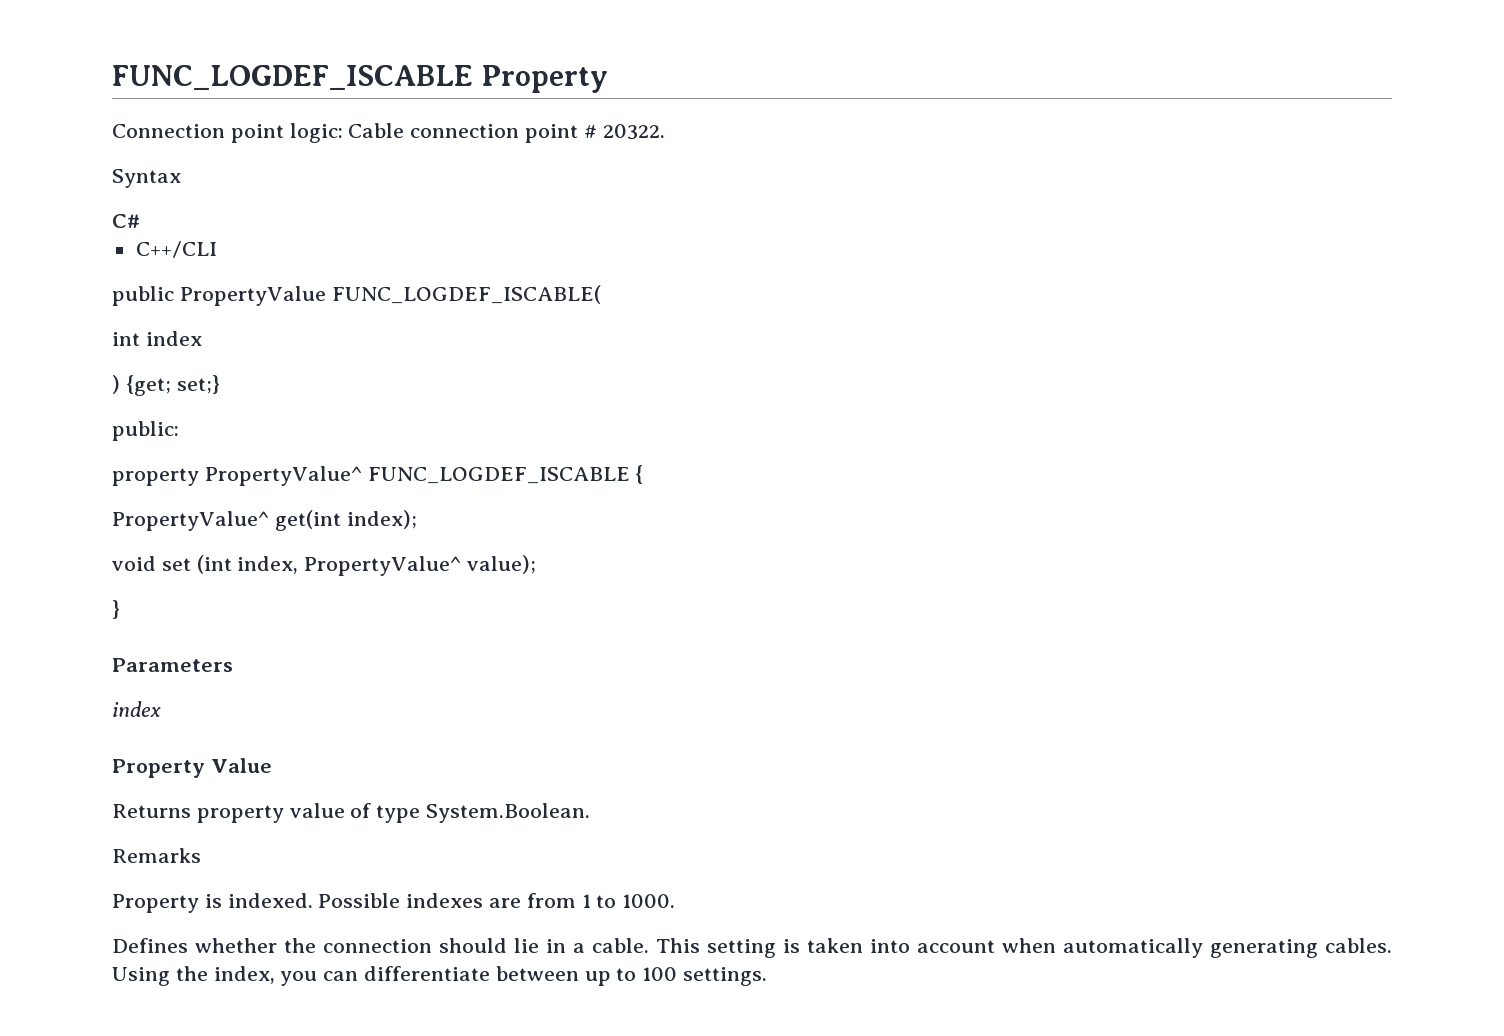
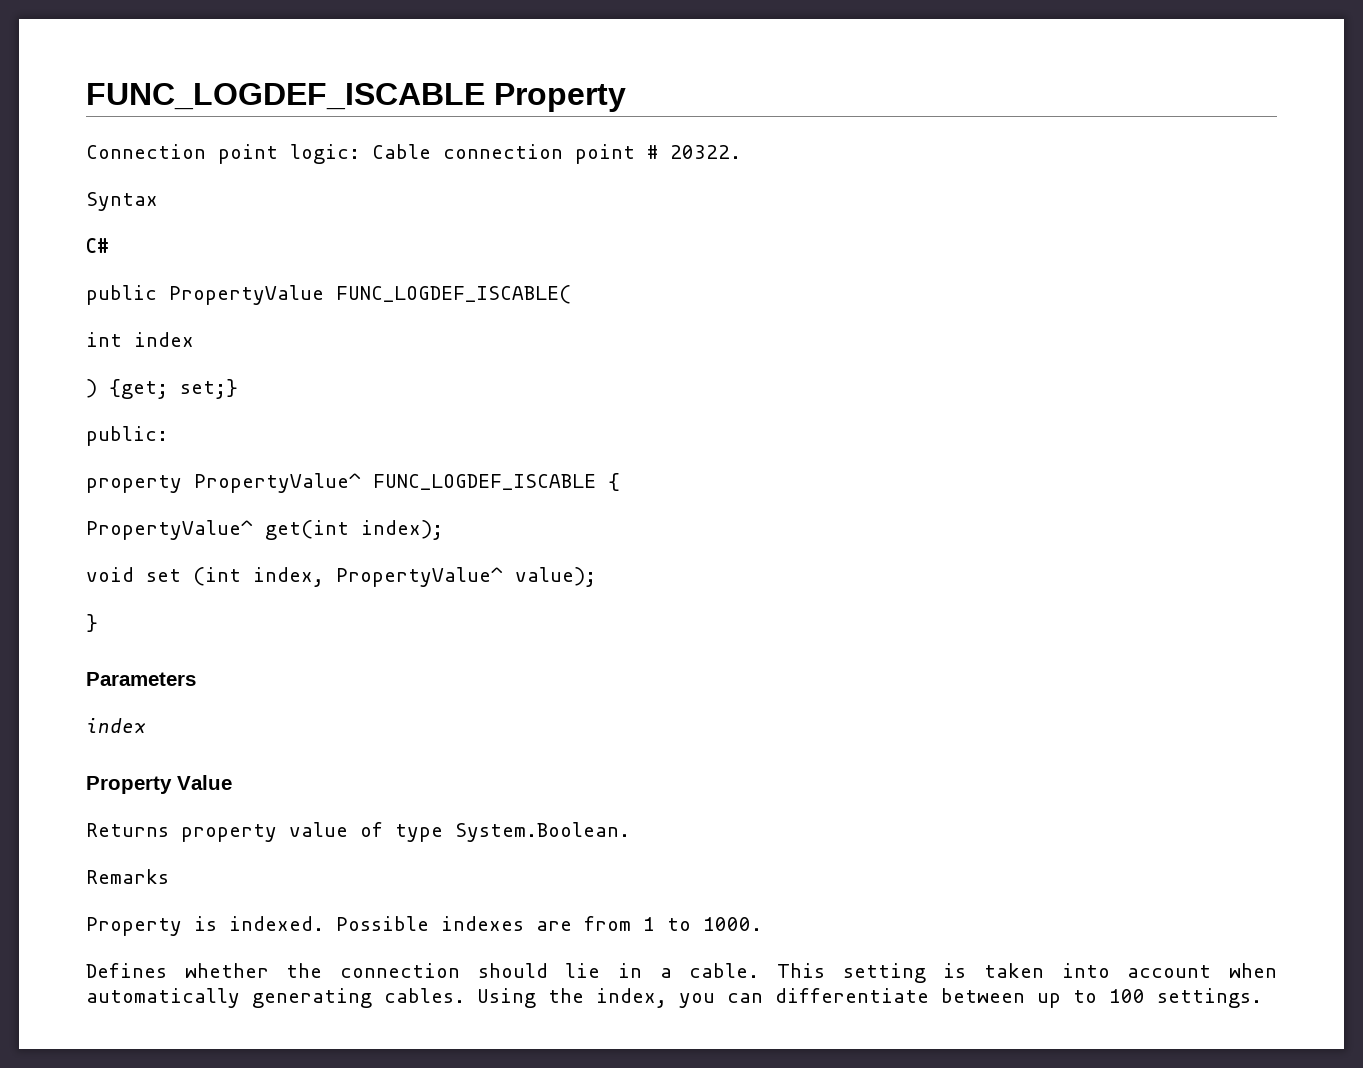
- C++/CLI

